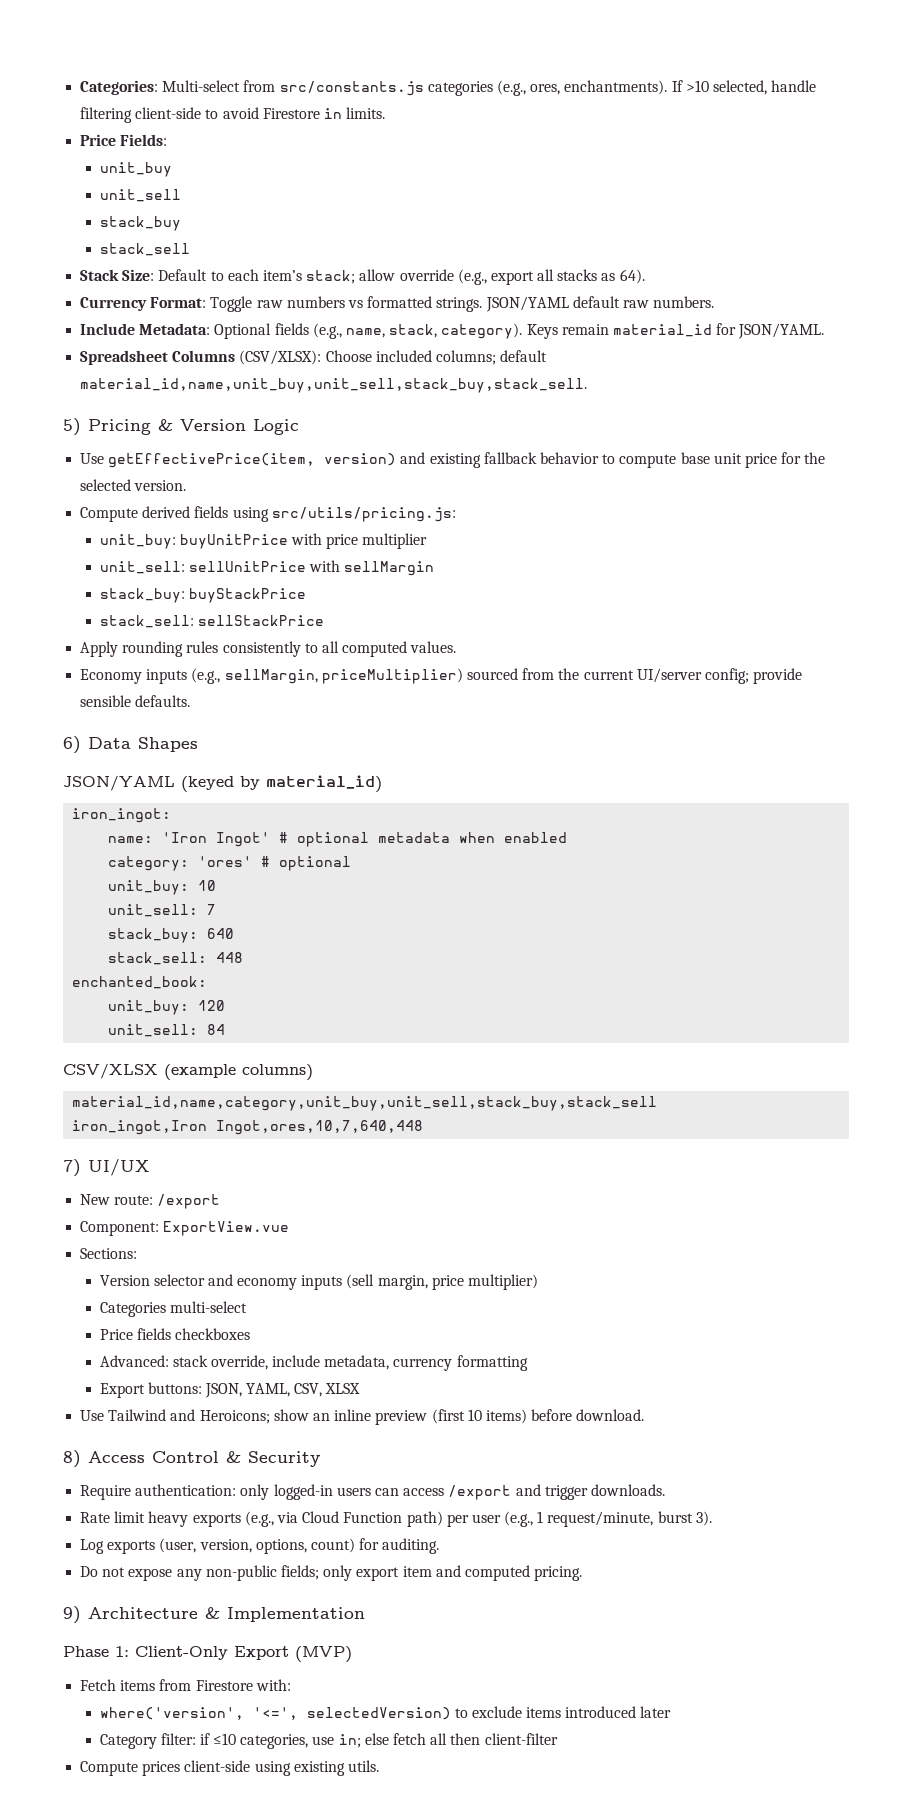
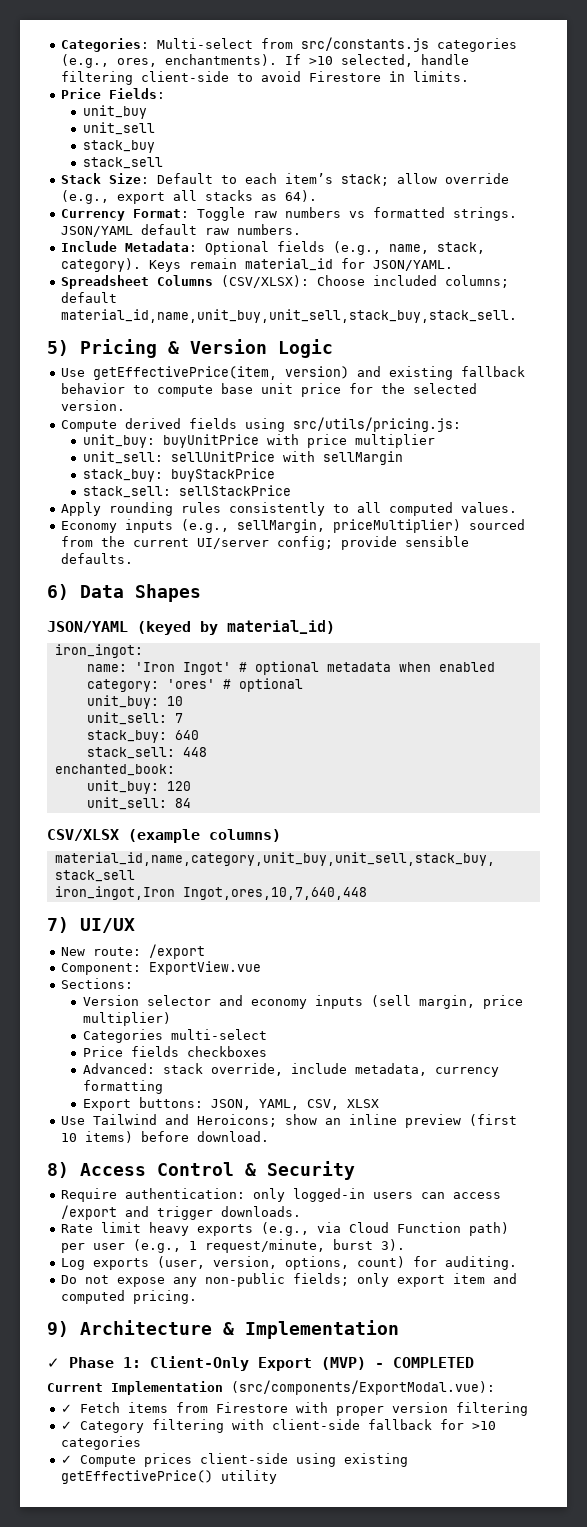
- Phase 1: Client-Only Export (MVP)
- Fetch items from Firestore with:
- where('version', '<=', selectedVersion) to exclude items introduced later
- Category filter: if ≤10 categories, use in; else fetch all then client-filter
- Compute prices client-side using existing utils.
+ ✓ Phase 1: Client-Only Export (MVP) - COMPLETED
+ Current Implementation (src/components/ExportModal.vue):
+ ✓ Fetch items from Firestore with proper version filtering
+ ✓ Category filtering with client-side fallback for >10 categories
+ ✓ Compute prices client-side using existing getEffectivePrice() utility

